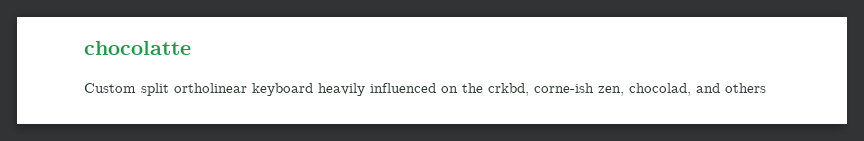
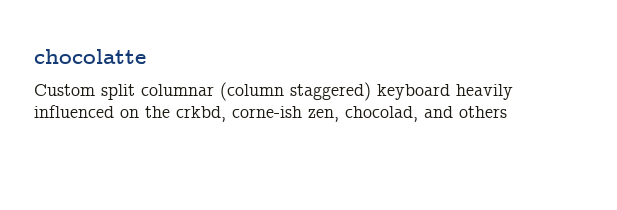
- Custom split ortholinear keyboard heavily influenced on the crkbd, corne-ish zen, chocolad, and others
+ Custom split columnar (column staggered) keyboard heavily influenced on the crkbd, corne-ish zen, chocolad, and others

